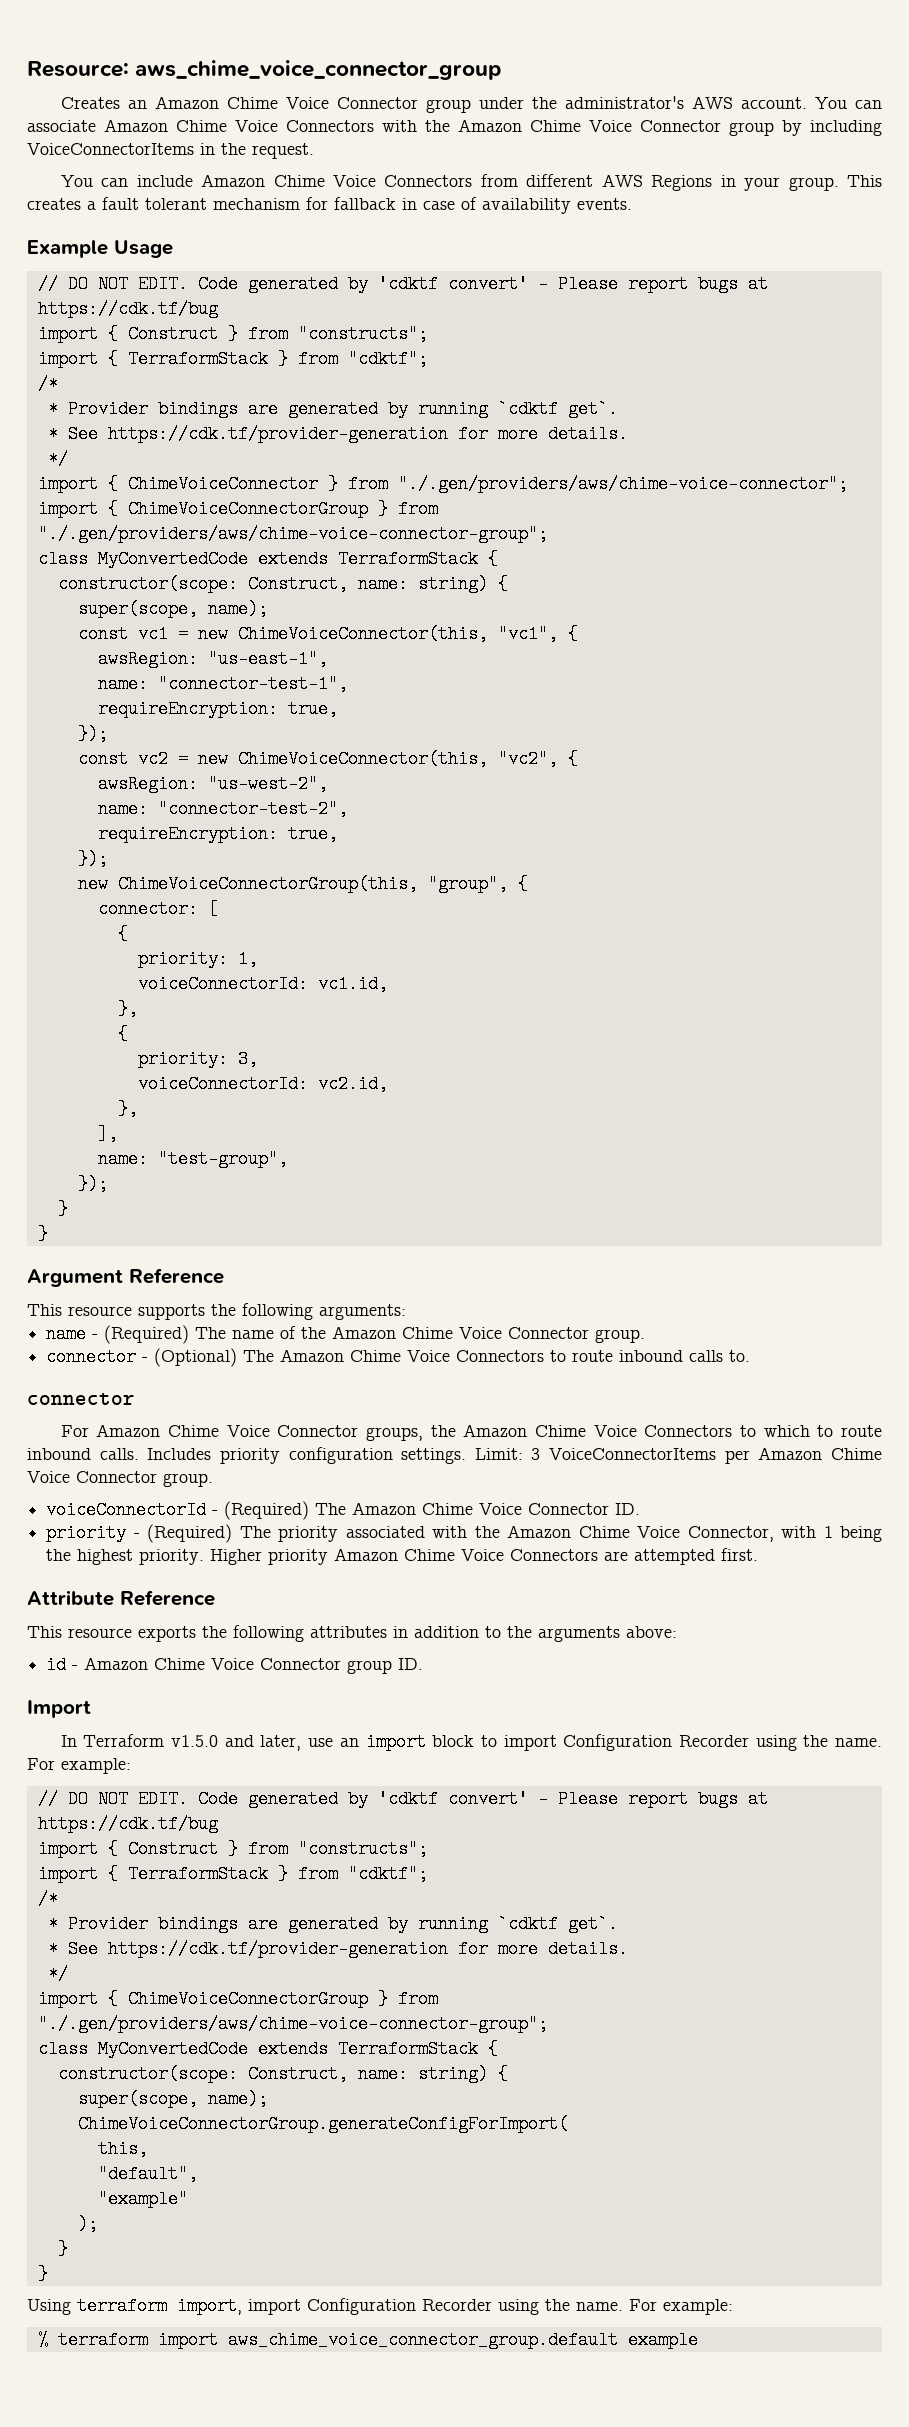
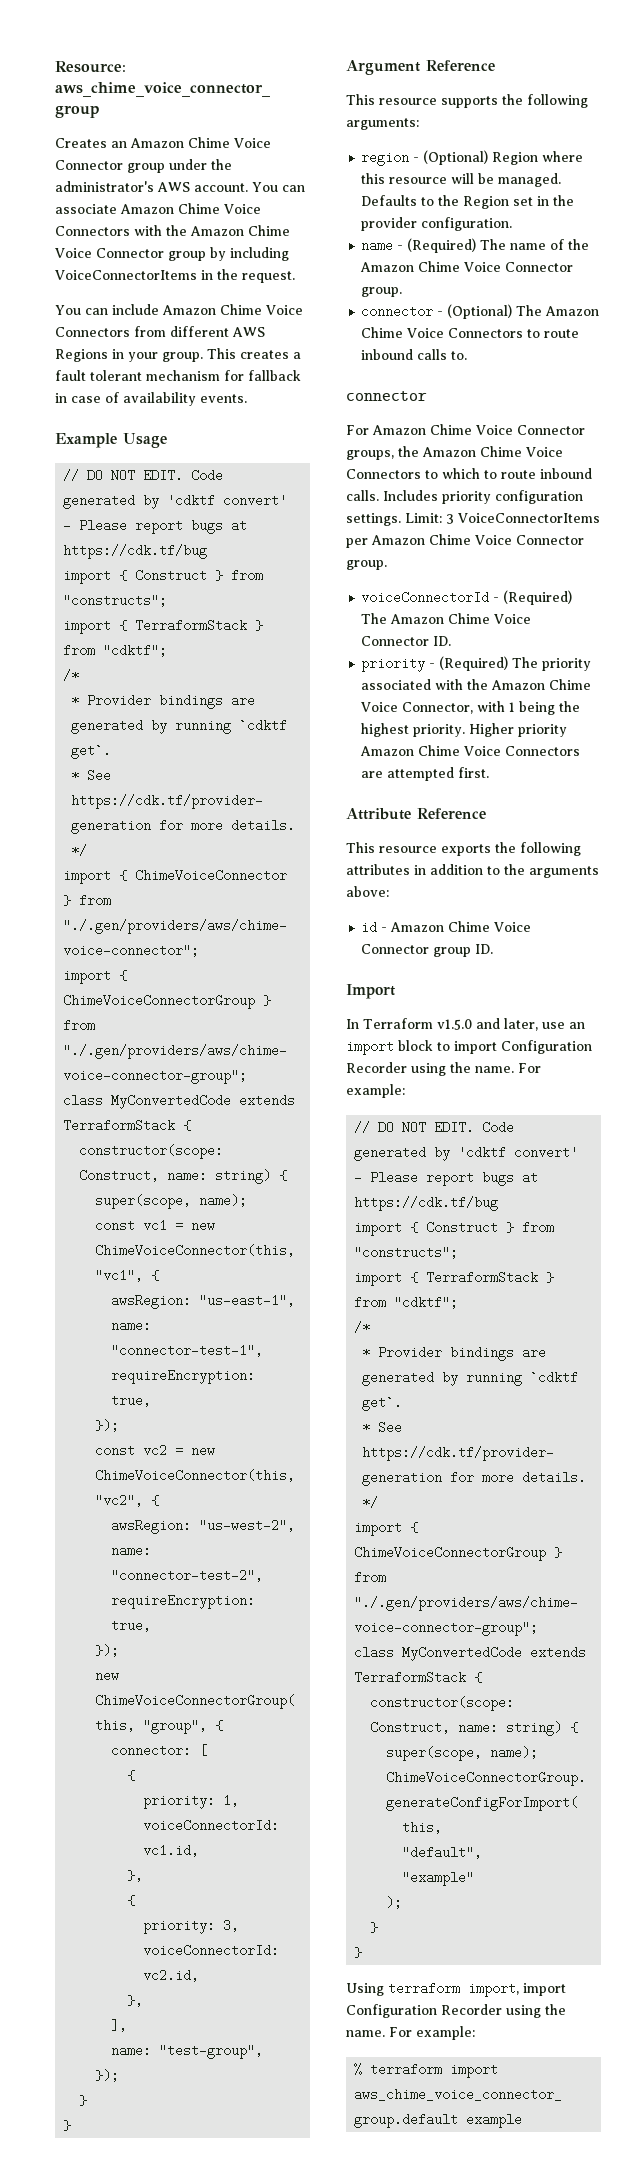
+ region - (Optional) Region where this resource will be managed. Defaults to the Region set in the provider configuration.

